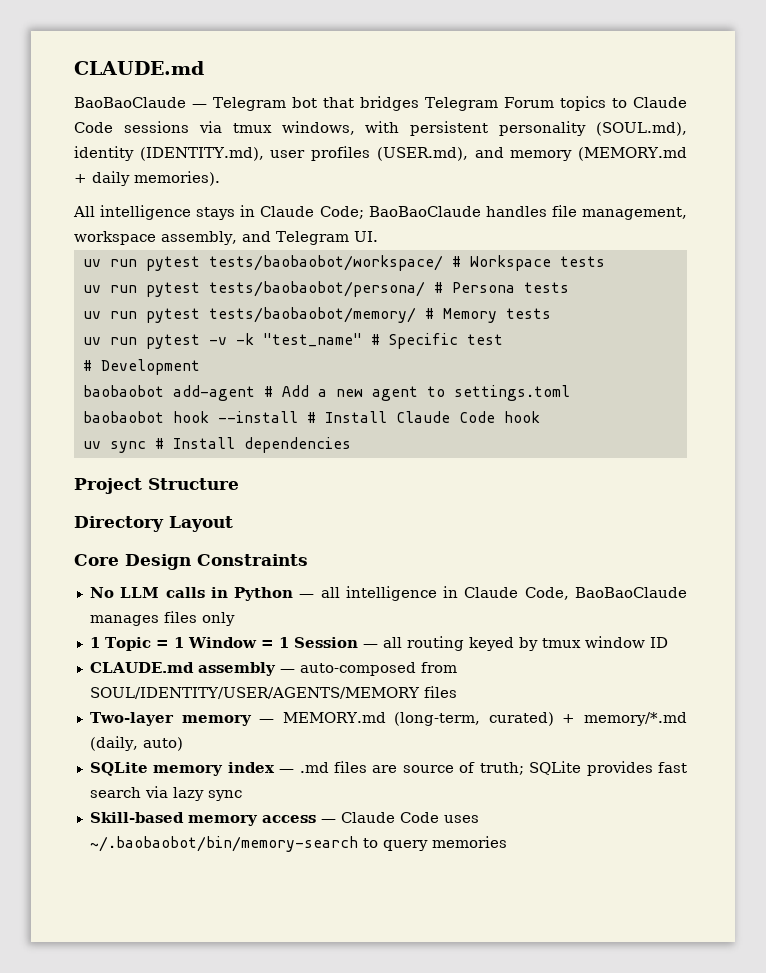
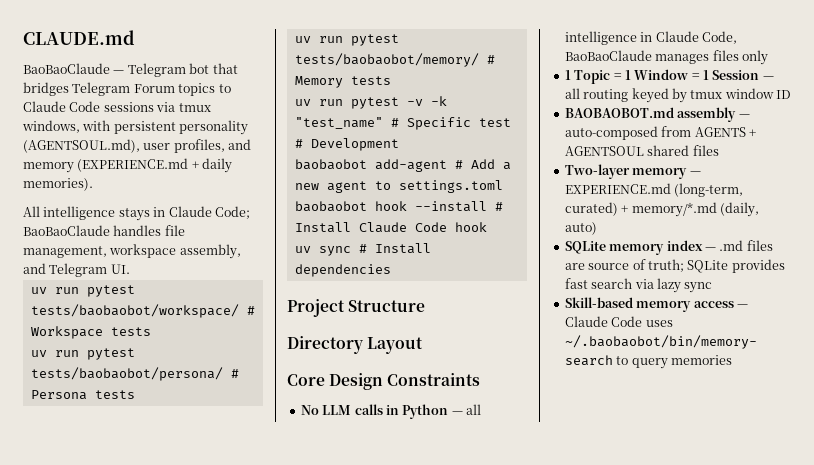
- BaoBaoClaude — Telegram bot that bridges Telegram Forum topics to Claude Code sessions via tmux windows, with persistent personality (SOUL.md), identity (IDENTITY.md), user profiles (USER.md), and memory (MEMORY.md + daily memories).
+ BaoBaoClaude — Telegram bot that bridges Telegram Forum topics to Claude Code sessions via tmux windows, with persistent personality (AGENTSOUL.md), user profiles, and memory (EXPERIENCE.md + daily memories).
- CLAUDE.md assembly — auto-composed from SOUL/IDENTITY/USER/AGENTS/MEMORY files
+ BAOBAOBOT.md assembly — auto-composed from AGENTS + AGENTSOUL shared files
- Two-layer memory — MEMORY.md (long-term, curated) + memory/*.md (daily, auto)
+ Two-layer memory — EXPERIENCE.md (long-term, curated) + memory/*.md (daily, auto)

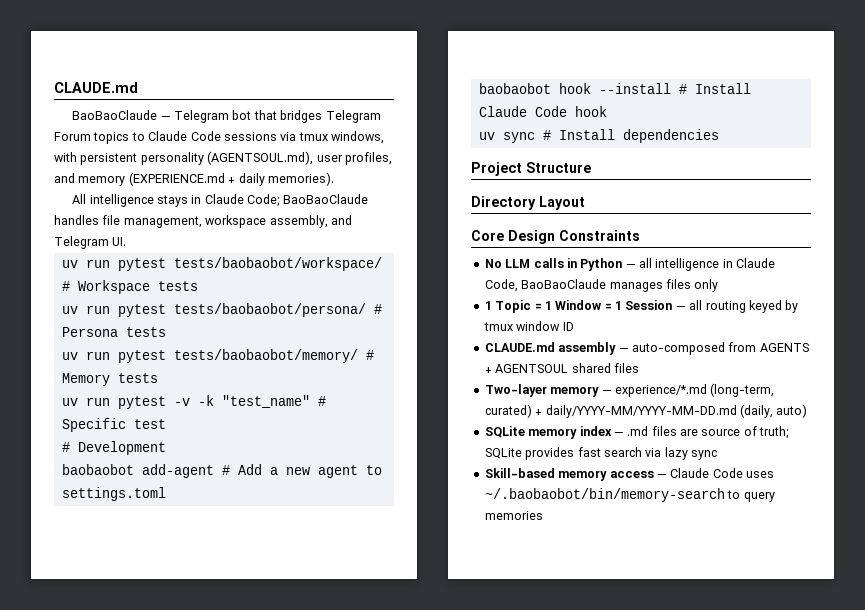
- BAOBAOBOT.md assembly — auto-composed from AGENTS + AGENTSOUL shared files
+ CLAUDE.md assembly — auto-composed from AGENTS + AGENTSOUL shared files
- Two-layer memory — EXPERIENCE.md (long-term, curated) + memory/*.md (daily, auto)
+ Two-layer memory — experience/*.md (long-term, curated) + daily/YYYY-MM/YYYY-MM-DD.md (daily, auto)

